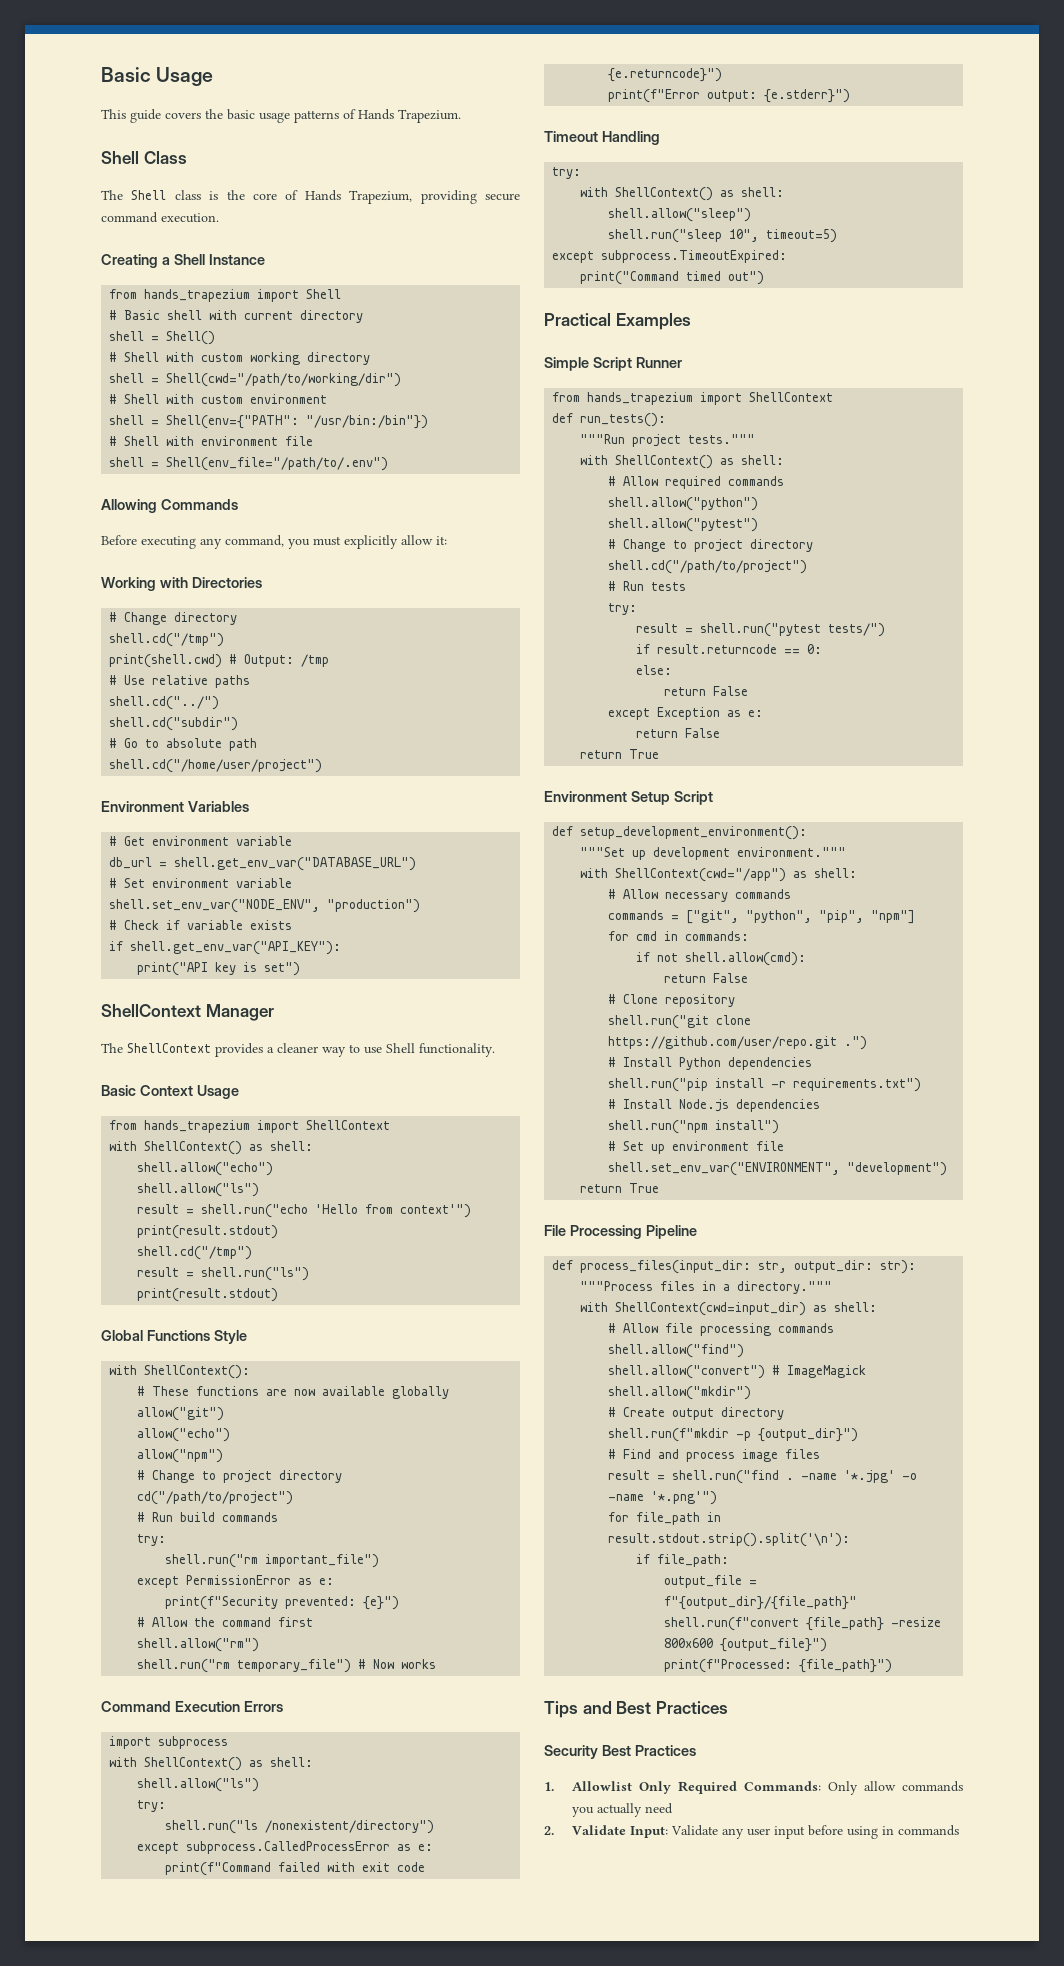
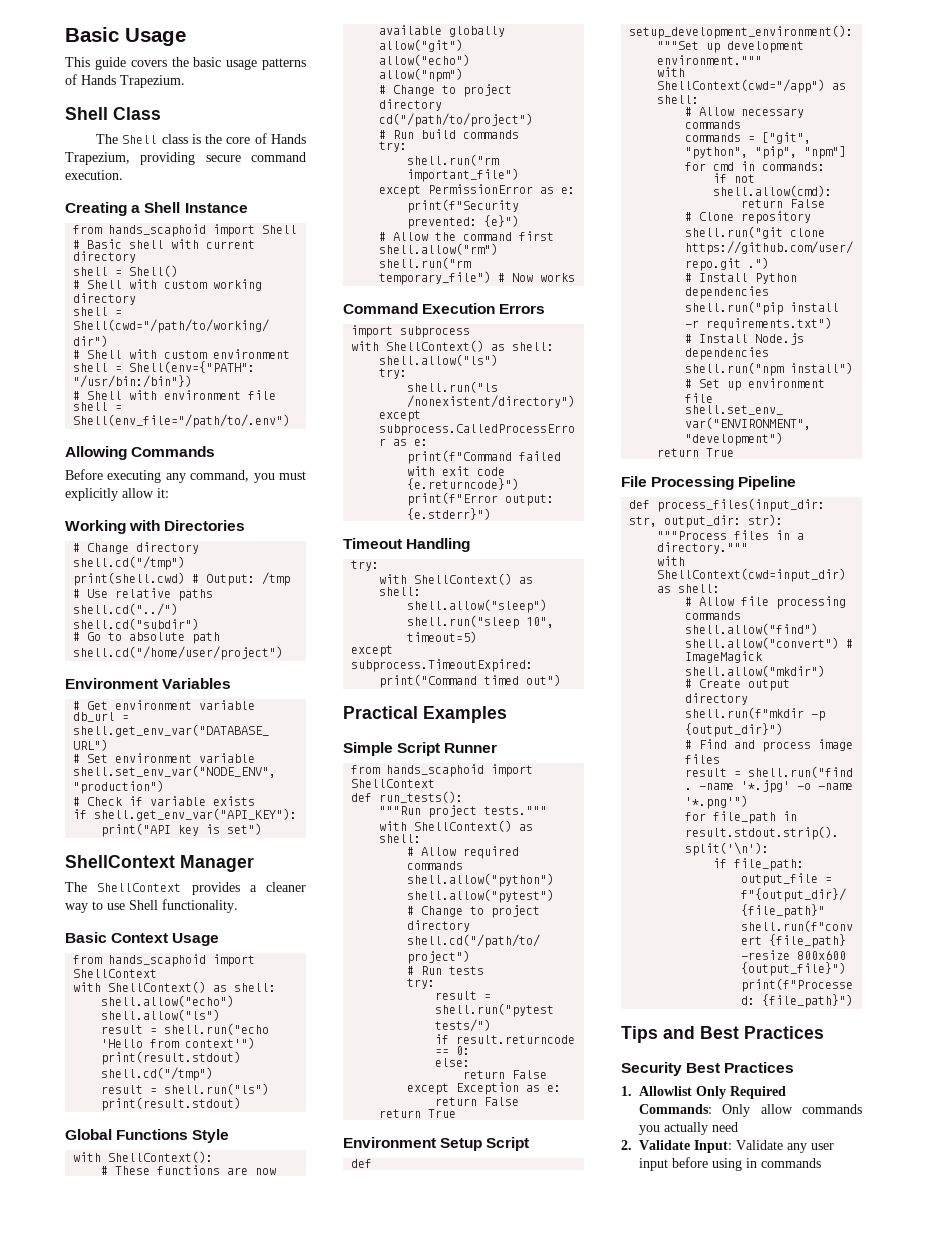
- from hands_trapezium import Shell
+ from hands_scaphoid import Shell
  Basic Context Usage
- from hands_trapezium import ShellContext
+ from hands_scaphoid import ShellContext
  Simple Script Runner
- from hands_trapezium import ShellContext
+ from hands_scaphoid import ShellContext

